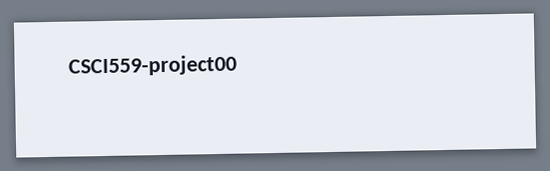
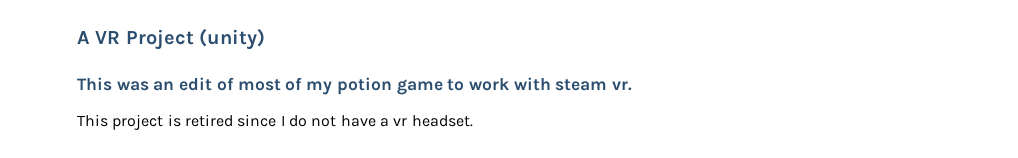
- CSCI559-project00
+ A VR Project (unity)
+ This was an edit of most of my potion game to work with steam vr.
+ This project is retired since I do not have a vr headset.

